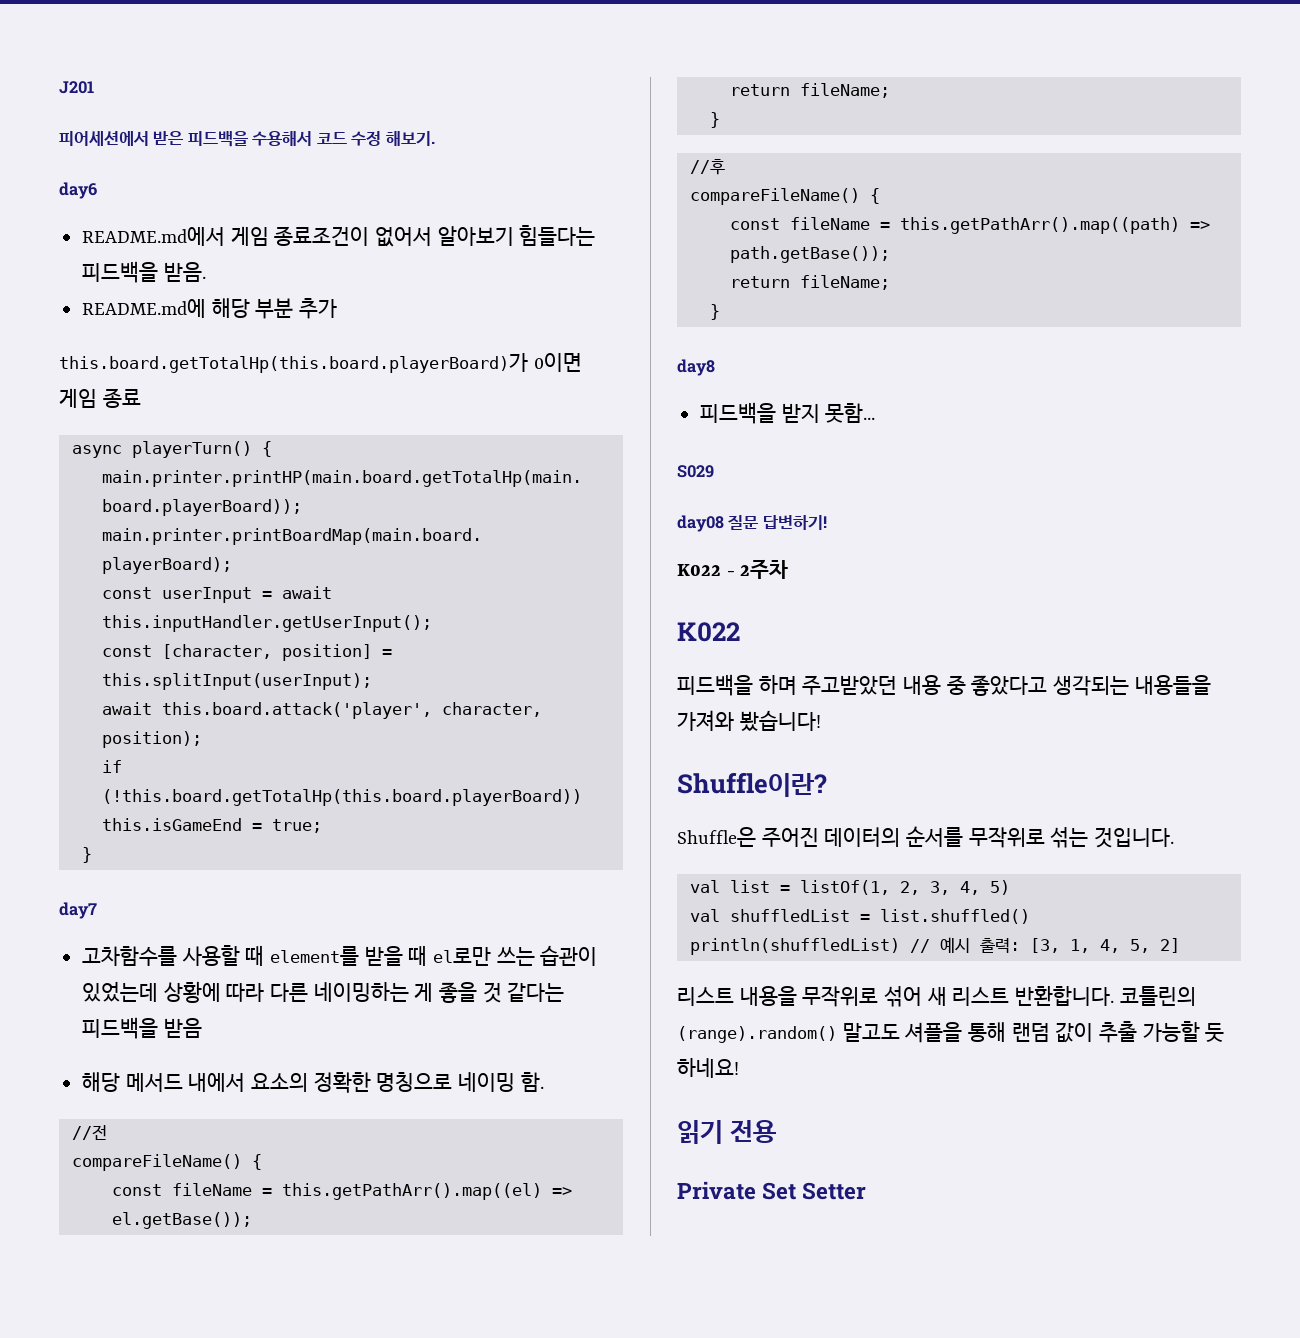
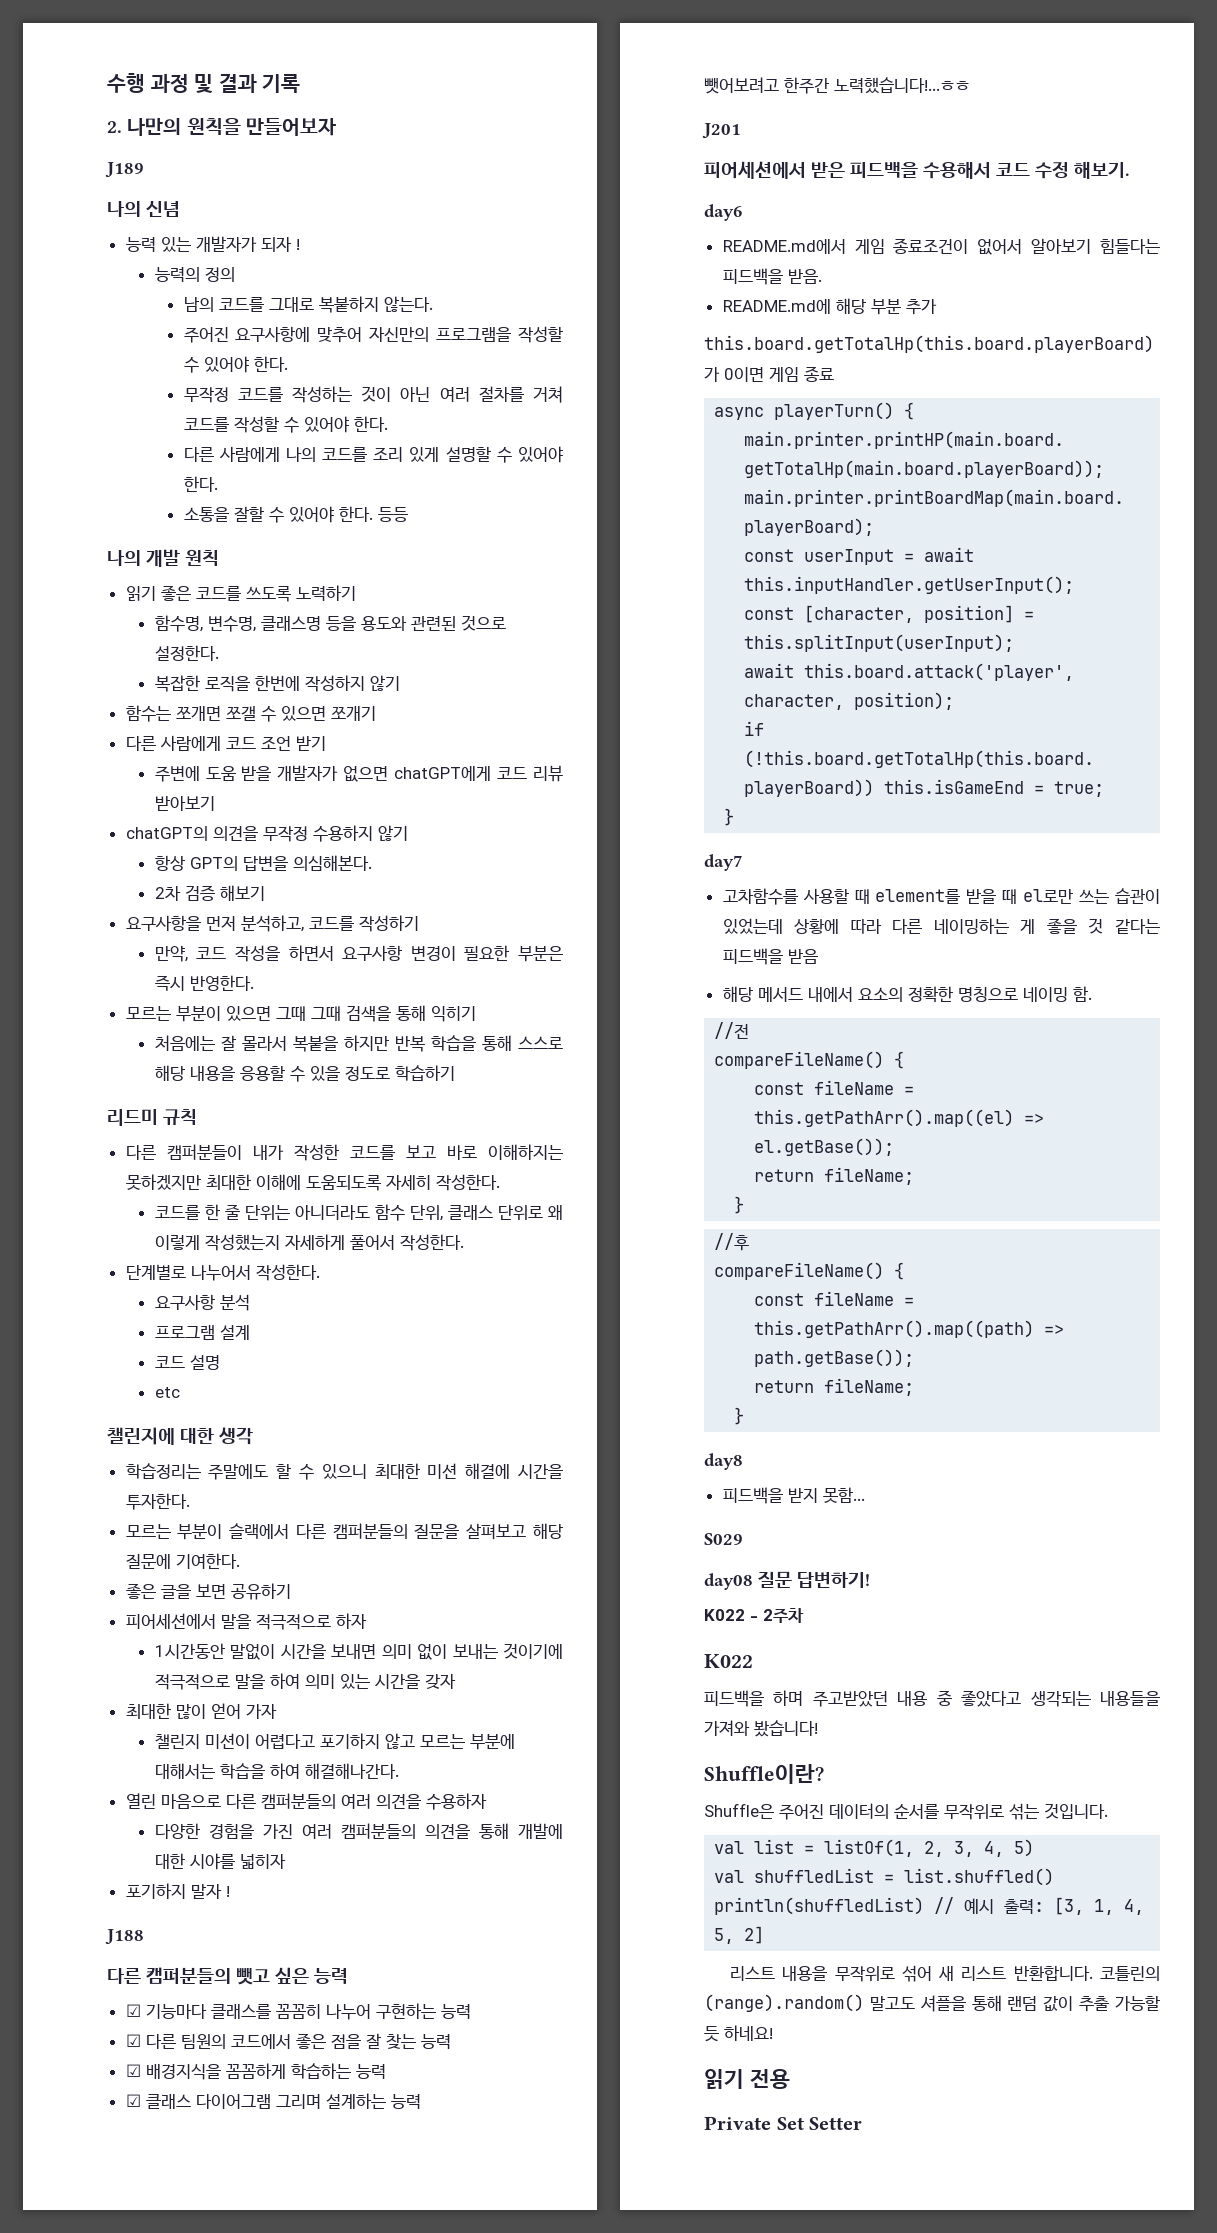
+ 수행 과정 및 결과 기록
+ 2. 나만의 원칙을 만들어보자
+ J189
+ 나의 신념
+ 능력 있는 개발자가 되자 !
+ 능력의 정의
+ 남의 코드를 그대로 복붙하지 않는다.
+ 주어진 요구사항에 맞추어 자신만의 프로그램을 작성할 수 있어야 한다.
+ 무작정 코드를 작성하는 것이 아닌 여러 절차를 거쳐 코드를 작성할 수 있어야 한다.
+ 다른 사람에게 나의 코드를 조리 있게 설명할 수 있어야 한다.
+ 소통을 잘할 수 있어야 한다. 등등
+ 나의 개발 원칙
+ 읽기 좋은 코드를 쓰도록 노력하기
+ 함수명, 변수명, 클래스명 등을 용도와 관련된 것으로 설정한다.
+ 복잡한 로직을 한번에 작성하지 않기
+ 함수는 쪼개면 쪼갤 수 있으면 쪼개기
+ 다른 사람에게 코드 조언 받기
+ 주변에 도움 받을 개발자가 없으면 chatGPT에게 코드 리뷰 받아보기
+ chatGPT의 의견을 무작정 수용하지 않기
+ 항상 GPT의 답변을 의심해본다.
+ 2차 검증 해보기
+ 요구사항을 먼저 분석하고, 코드를 작성하기
+ 만약, 코드 작성을 하면서 요구사항 변경이 필요한 부분은 즉시 반영한다.
+ 모르는 부분이 있으면 그때 그때 검색을 통해 익히기
+ 처음에는 잘 몰라서 복붙을 하지만 반복 학습을 통해 스스로 해당 내용을 응용할 수 있을 정도로 학습하기
+ 리드미 규칙
+ 다른 캠퍼분들이 내가 작성한 코드를 보고 바로 이해하지는 못하겠지만 최대한 이해에 도움되도록 자세히 작성한다.
+ 코드를 한 줄 단위는 아니더라도 함수 단위, 클래스 단위로 왜 이렇게 작성했는지 자세하게 풀어서 작성한다.
+ 단계별로 나누어서 작성한다.
+ 요구사항 분석
+ 프로그램 설계
+ 코드 설명
+ etc
+ 챌린지에 대한 생각
+ 학습정리는 주말에도 할 수 있으니 최대한 미션 해결에 시간을 투자한다.
+ 모르는 부분이 슬랙에서 다른 캠퍼분들의 질문을 살펴보고 해당 질문에 기여한다.
+ 좋은 글을 보면 공유하기
+ 피어세션에서 말을 적극적으로 하자
+ 1시간동안 말없이 시간을 보내면 의미 없이 보내는 것이기에 적극적으로 말을 하여 의미 있는 시간을 갖자
+ 최대한 많이 얻어 가자
+ 챌린지 미션이 어렵다고 포기하지 않고 모르는 부분에 대해서는 학습을 하여 해결해나간다.
+ 열린 마음으로 다른 캠퍼분들의 여러 의견을 수용하자
+ 다양한 경험을 가진 여러 캠퍼분들의 의견을 통해 개발에 대한 시야를 넓히자
+ 포기하지 말자 !
+ J188
+ 다른 캠퍼분들의 뺏고 싶은 능력
+ ☑ 기능마다 클래스를 꼼꼼히 나누어 구현하는 능력
+ ☑ 다른 팀원의 코드에서 좋은 점을 잘 찾는 능력
+ ☑ 배경지식을 꼼꼼하게 학습하는 능력
+ ☑ 클래스 다이어그램 그리며 설계하는 능력
+ 뺏어보려고 한주간 노력했습니다!...ㅎㅎ

